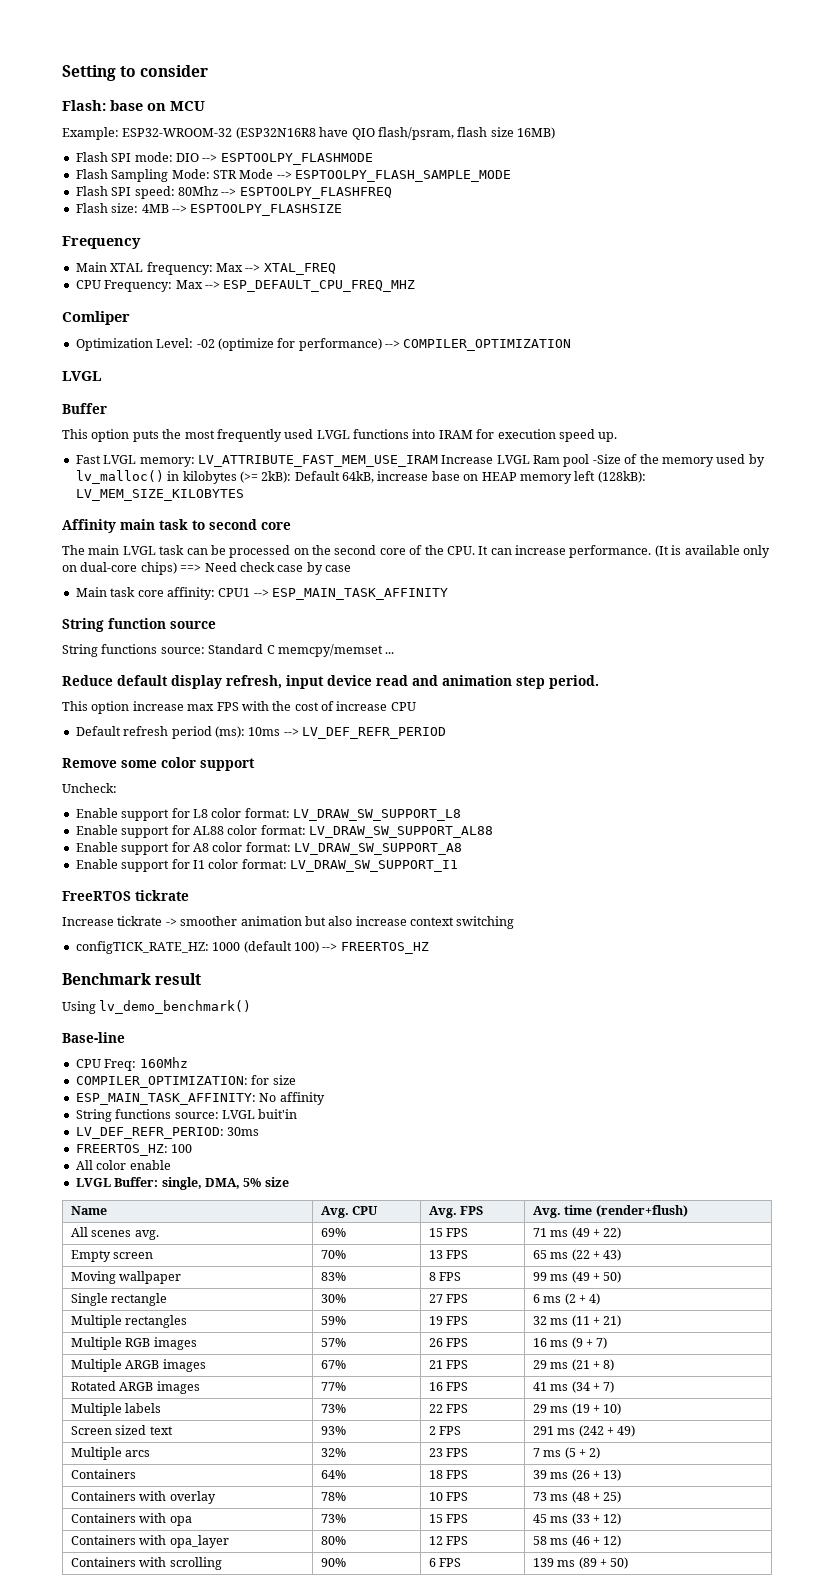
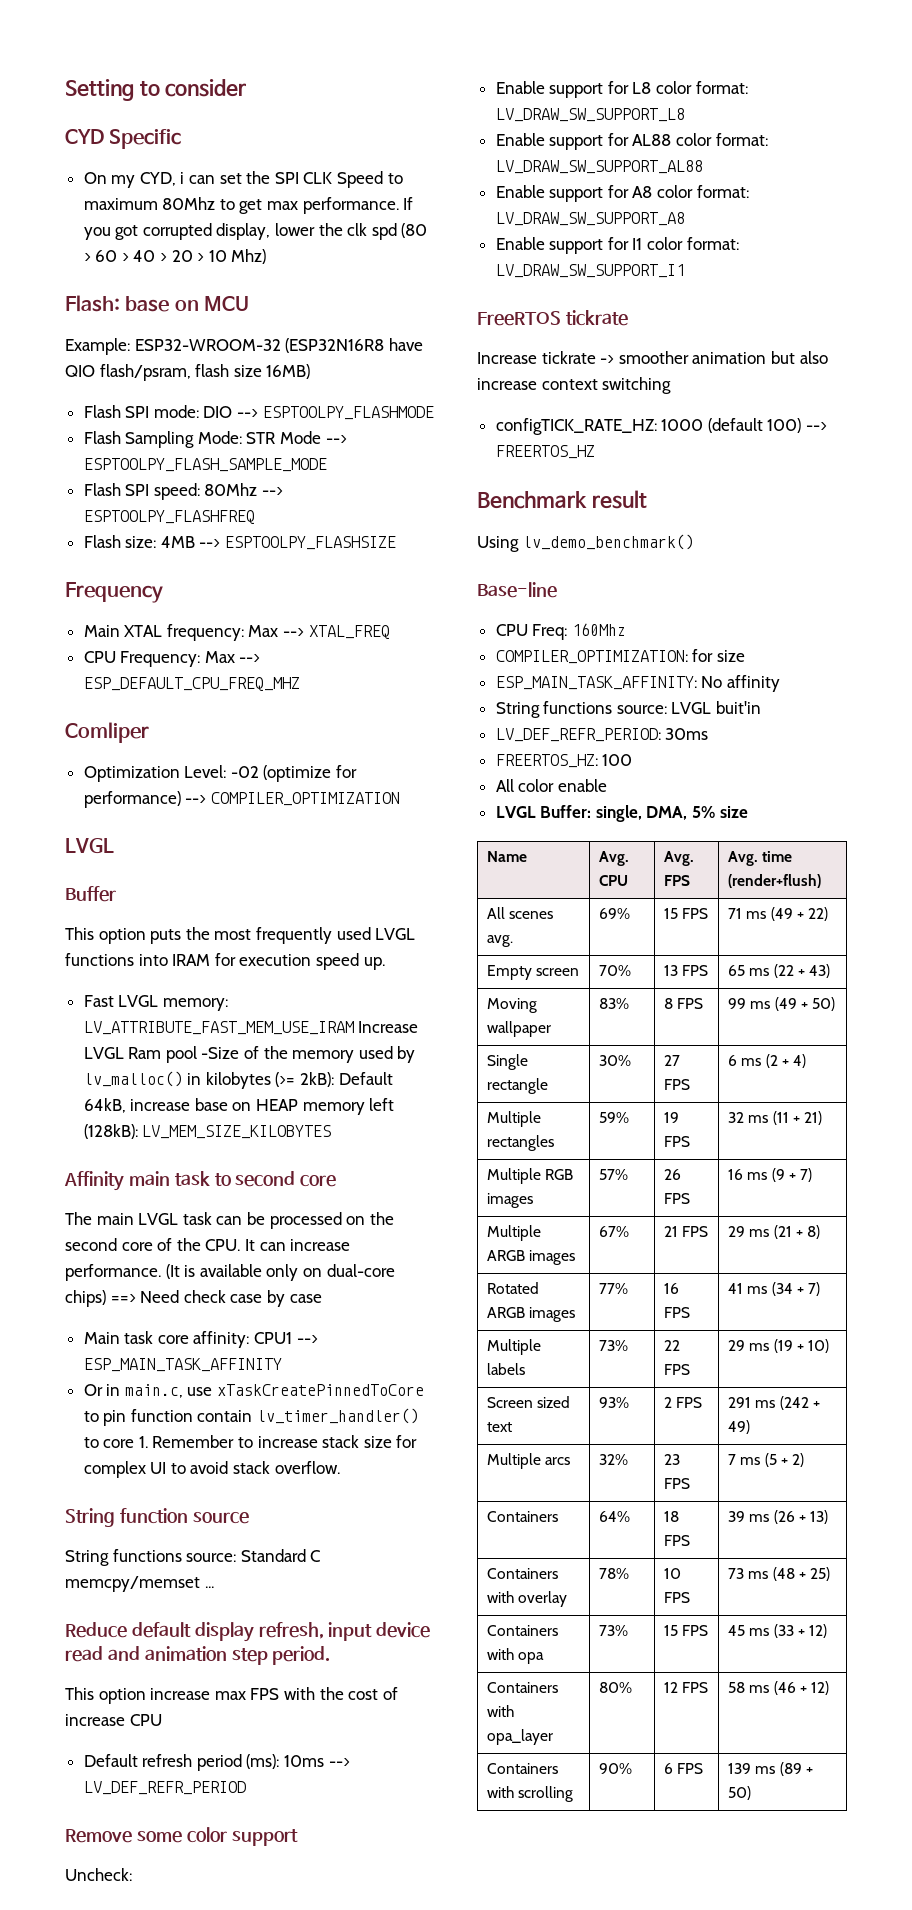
+ CYD Specific
+ On my CYD, i can set the SPI CLK Speed to maximum 80Mhz to get max performance. If you got corrupted display, lower the clk spd (80 > 60 > 40 > 20 > 10 Mhz)
+ Or in main.c, use xTaskCreatePinnedToCore to pin function contain lv_timer_handler() to core 1. Remember to increase stack size for complex UI to avoid stack overflow.

